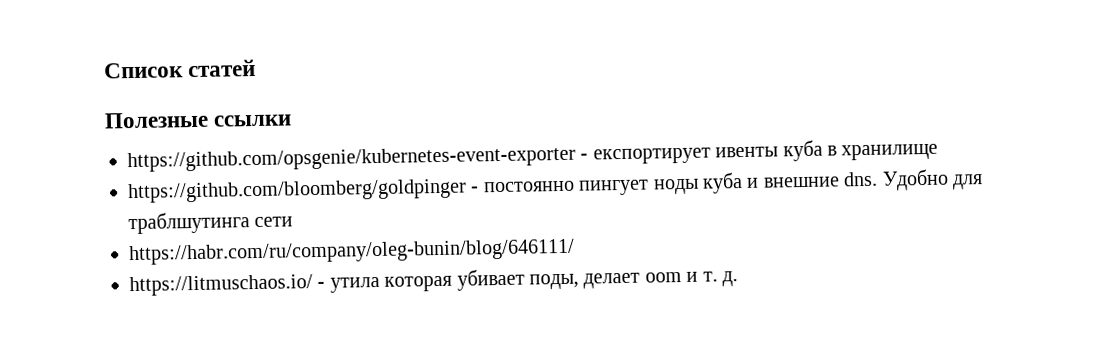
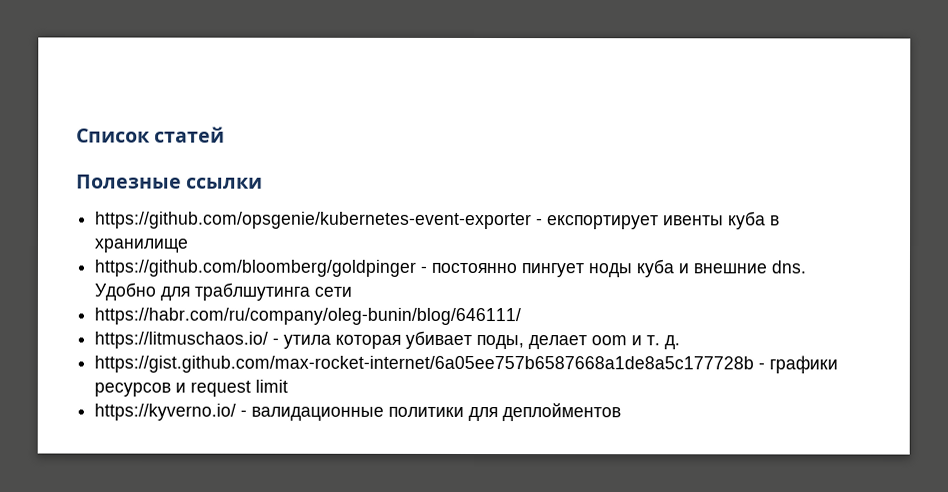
+ https://gist.github.com/max-rocket-internet/6a05ee757b6587668a1de8a5c177728b - графики ресурсов и request limit
+ https://kyverno.io/ - валидационные политики для деплойментов

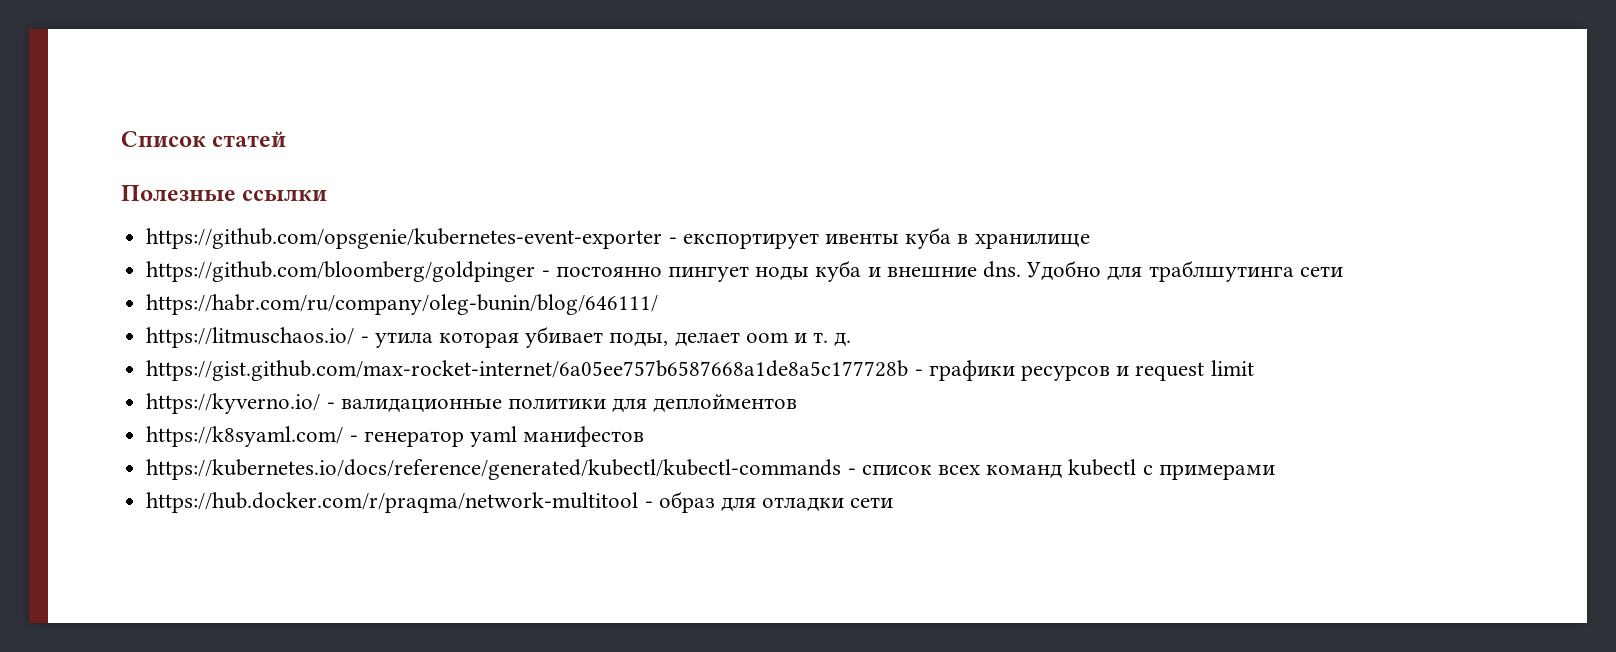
+ https://k8syaml.com/ - генератор yaml манифестов
+ https://kubernetes.io/docs/reference/generated/kubectl/kubectl-commands - список всех команд kubectl с примерами
+ https://hub.docker.com/r/praqma/network-multitool - образ для отладки сети

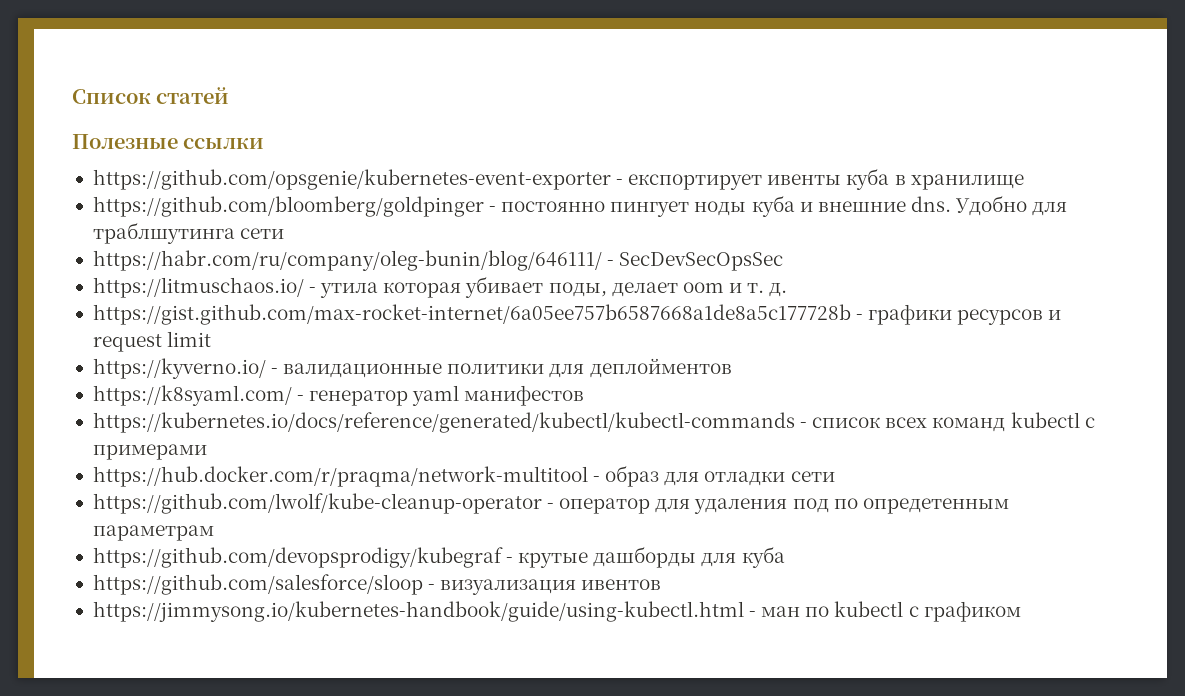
- https://habr.com/ru/company/oleg-bunin/blog/646111/
+ https://habr.com/ru/company/oleg-bunin/blog/646111/ - SecDevSecOpsSec
+ https://github.com/lwolf/kube-cleanup-operator - оператор для удаления под по опредетенным параметрам
+ https://github.com/devopsprodigy/kubegraf - крутые дашборды для куба
+ https://github.com/salesforce/sloop - визуализация ивентов
+ https://jimmysong.io/kubernetes-handbook/guide/using-kubectl.html - ман по kubectl с графиком

